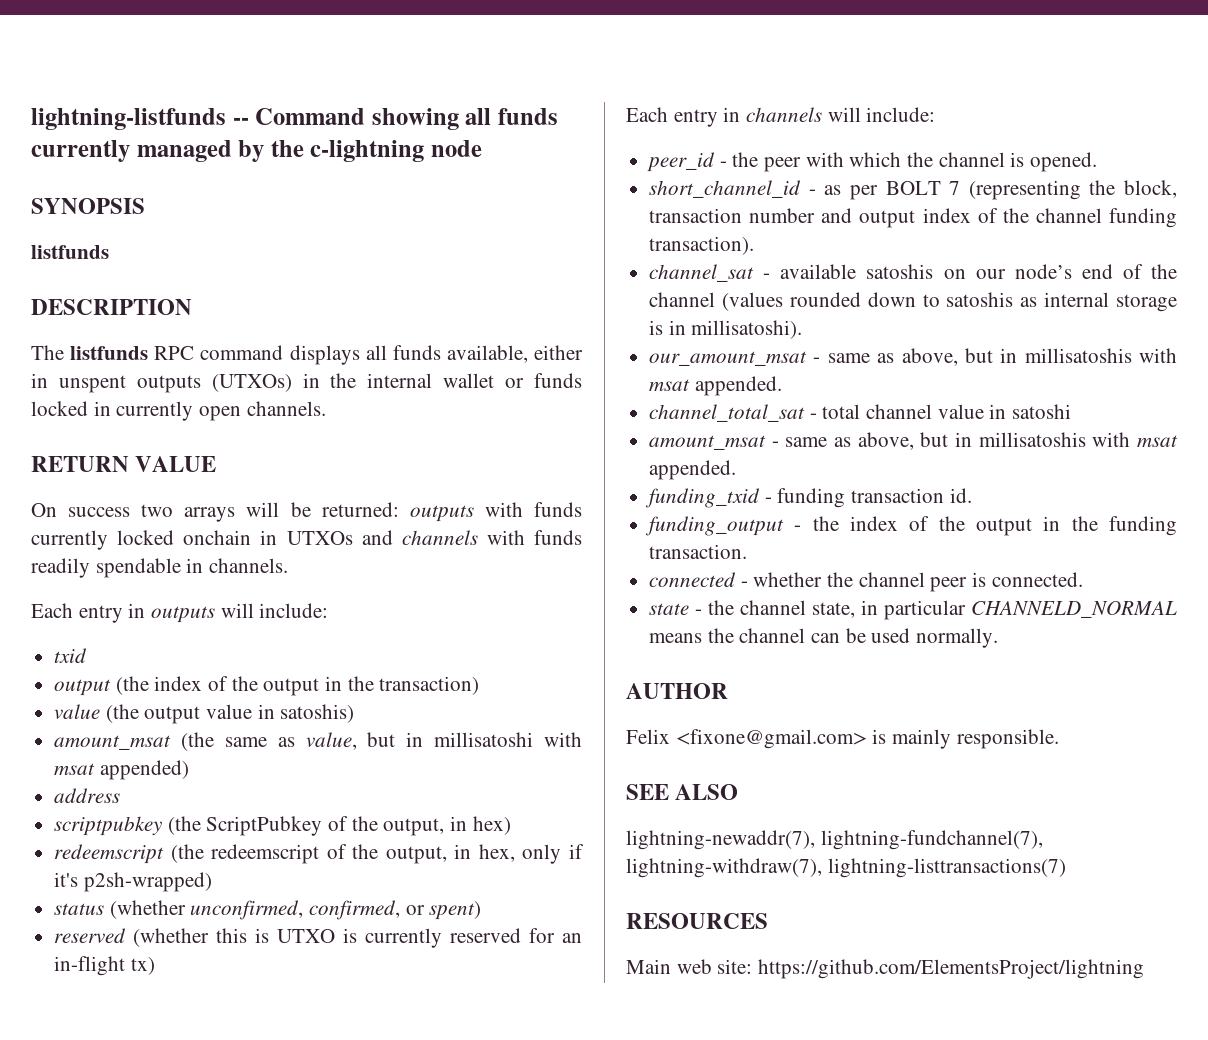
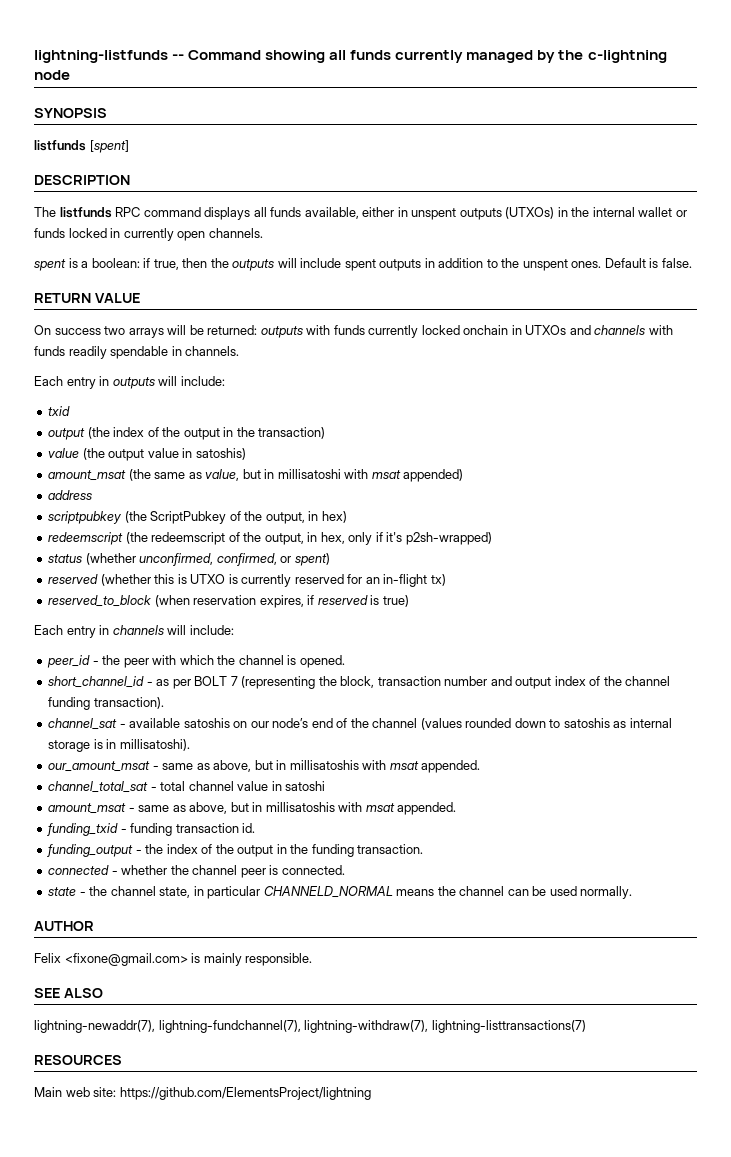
  SYNOPSIS
- listfunds
+ listfunds [spent]
+ spent is a boolean: if true, then the outputs will include spent outputs in addition to the unspent ones. Default is false.
+ reserved_to_block (when reservation expires, if reserved is true)

